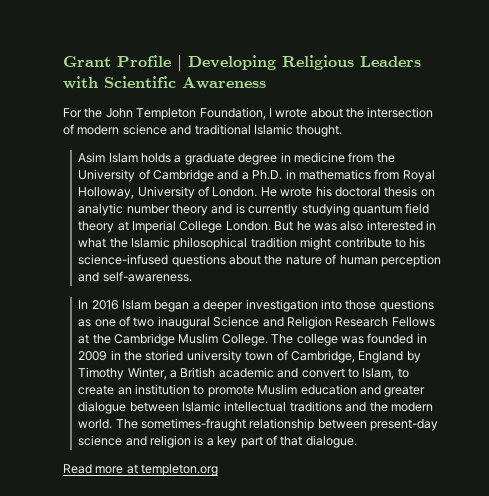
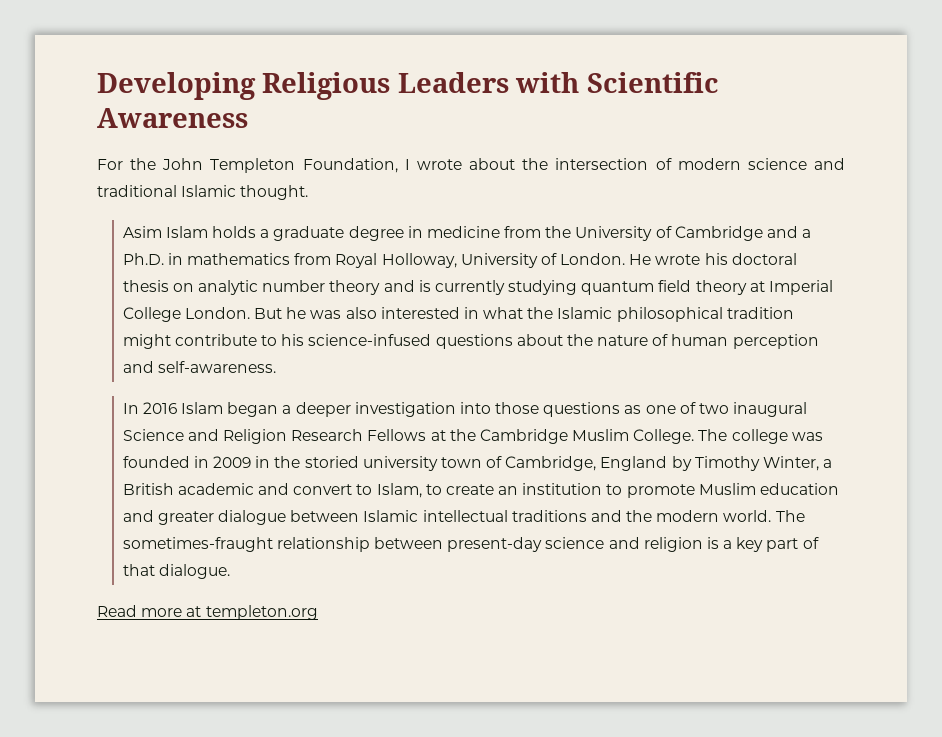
- Grant Profile | Developing Religious Leaders with Scientific Awareness
+ Developing Religious Leaders with Scientific Awareness

